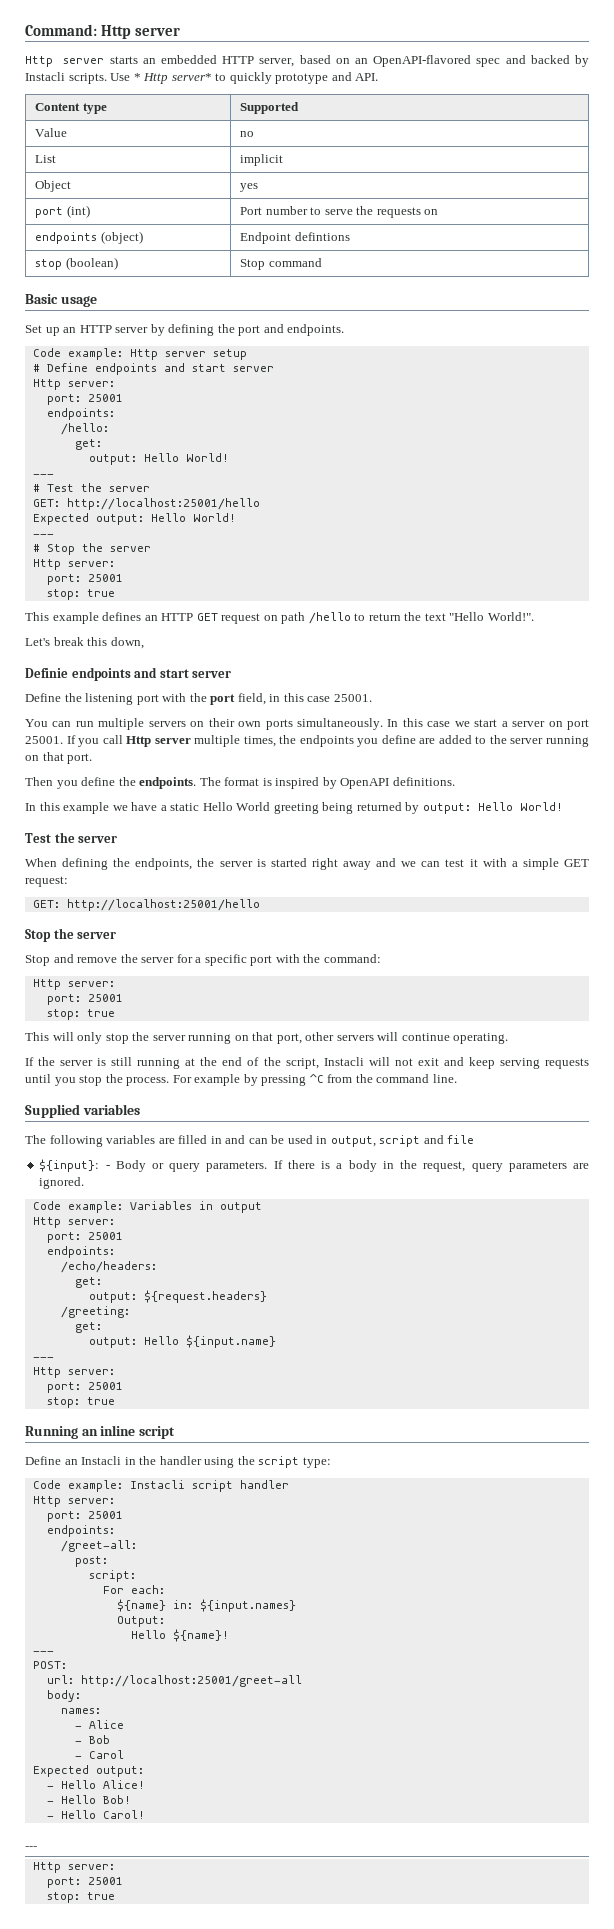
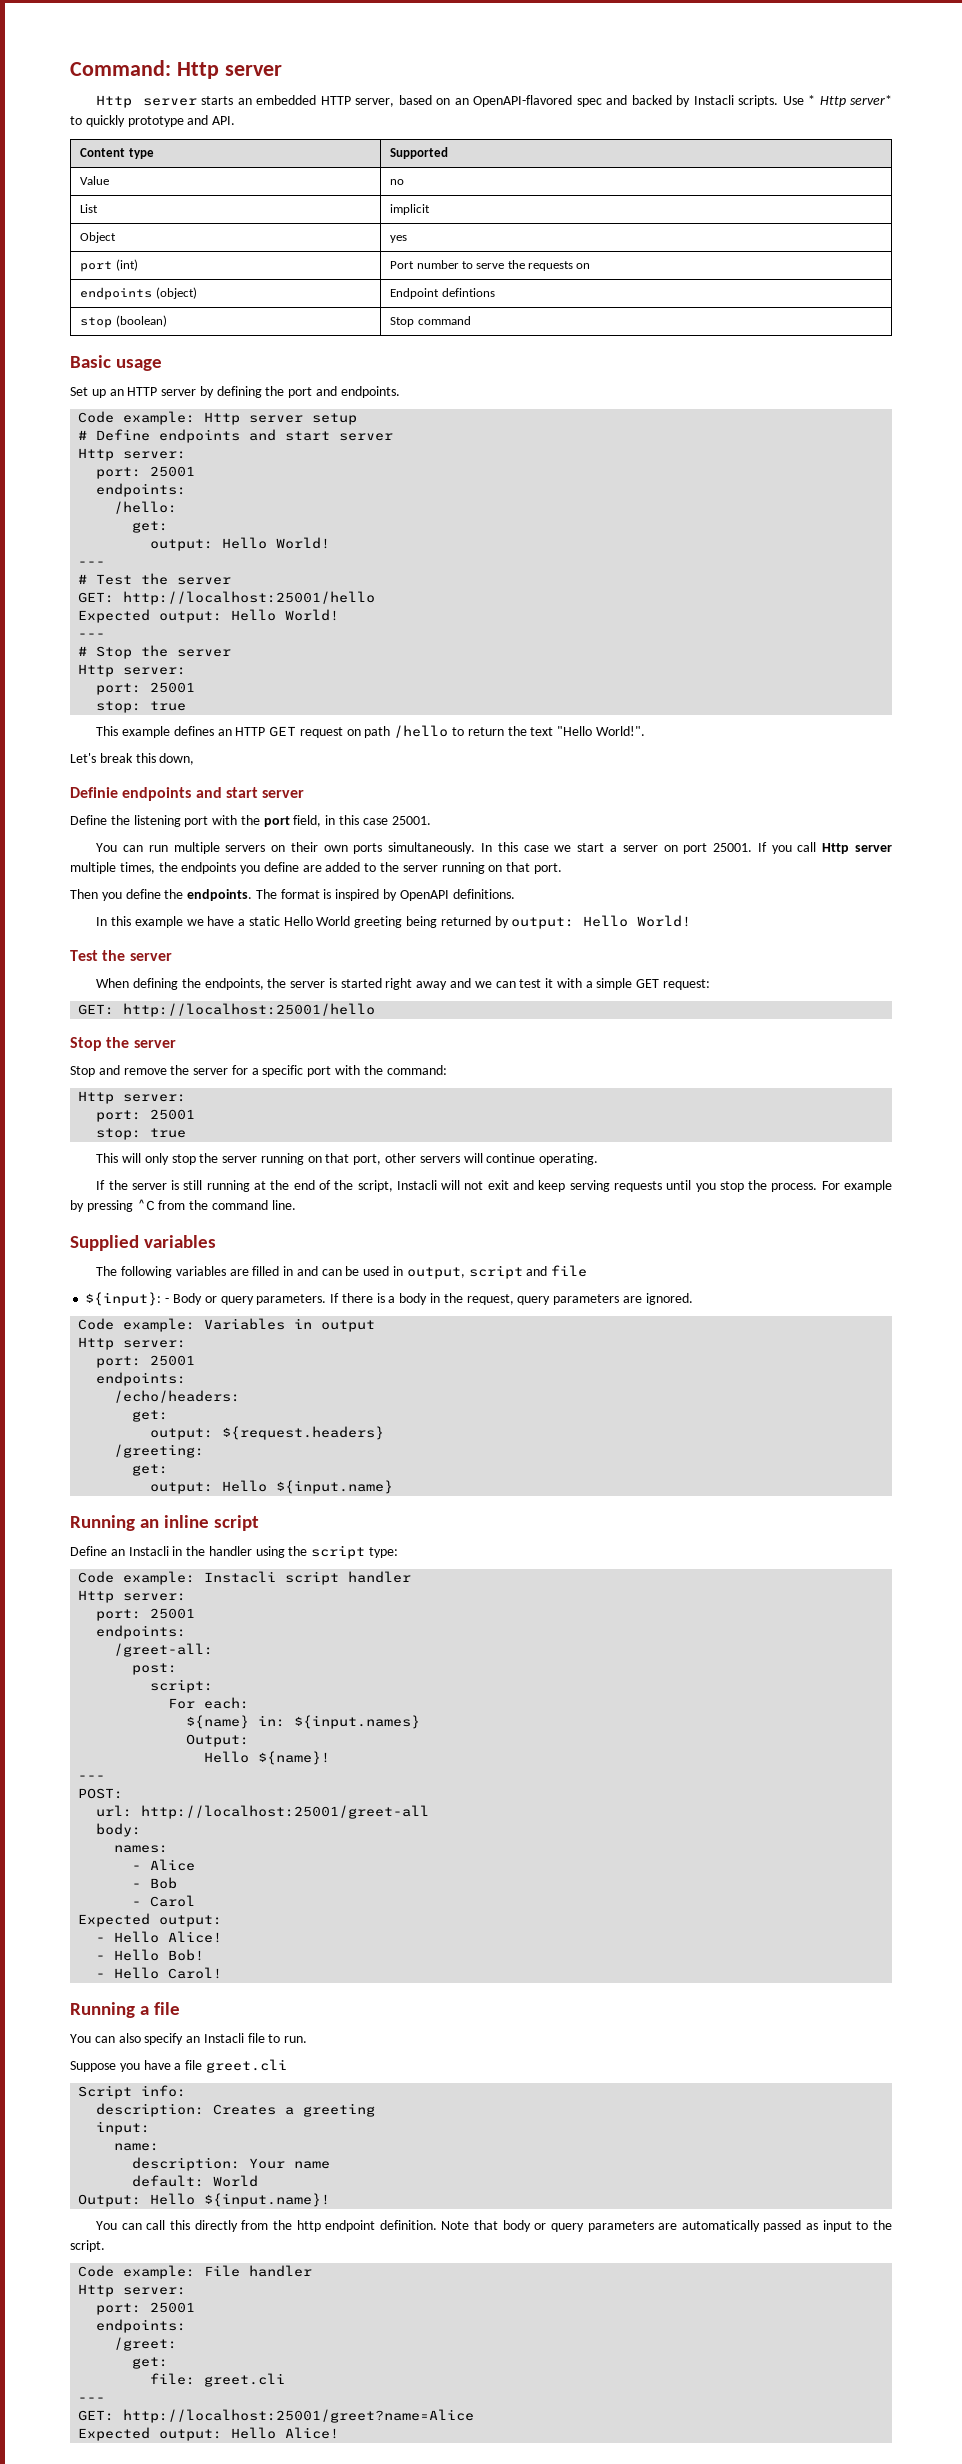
  output: Hello ${input.name}
- ---
- Http server:
- port: 25001
- stop: true
  - Hello Carol!
- ---
+ Running a file
+ You can also specify an Instacli file to run.
+ Suppose you have a file greet.cli
+ Script info:
+ description: Creates a greeting
+ input:
+ name:
+ description: Your name
+ default: World
+ Output: Hello ${input.name}!
+ You can call this directly from the http endpoint definition. Note that body or query parameters are automatically passed as input to the script.
+ Code example: File handler
  Http server:
  port: 25001
- stop: true
+ endpoints:
+ /greet:
+ get:
+ file: greet.cli
+ ---
+ GET: http://localhost:25001/greet?name=Alice
+ Expected output: Hello Alice!

